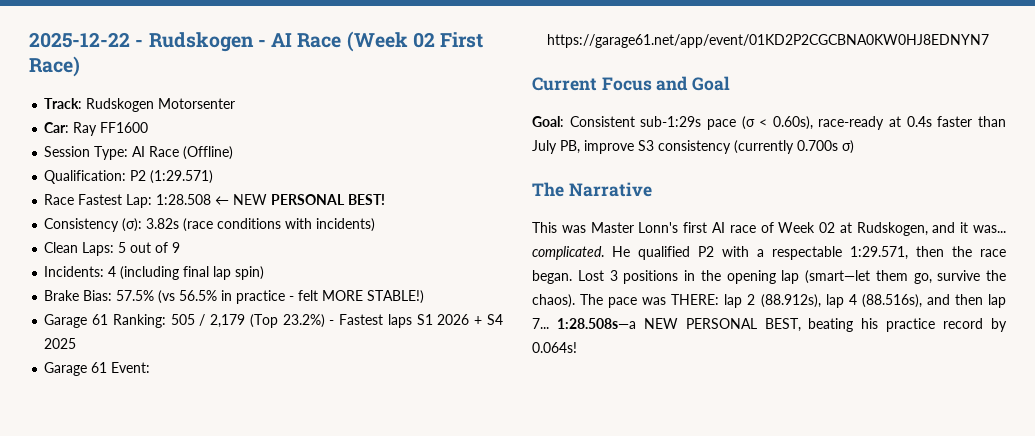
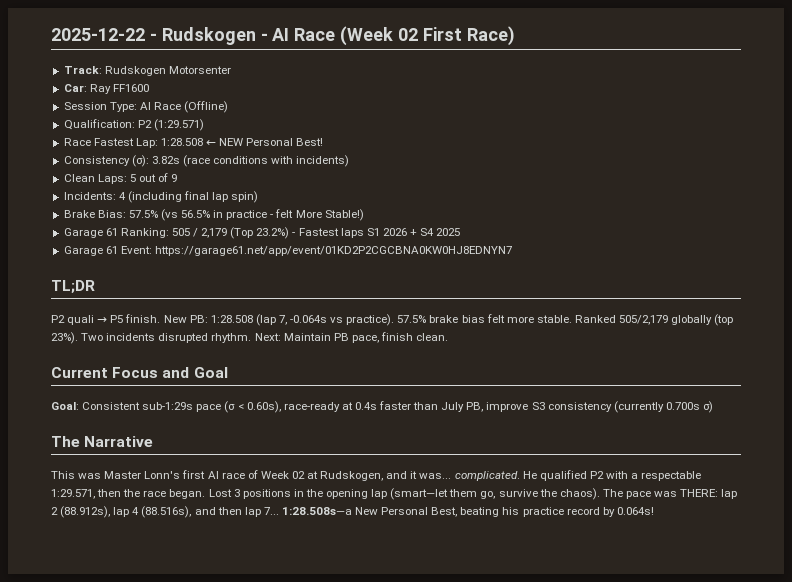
- Race Fastest Lap: 1:28.508 ← NEW PERSONAL BEST!
+ Race Fastest Lap: 1:28.508 ← NEW Personal Best!
- Brake Bias: 57.5% (vs 56.5% in practice - felt MORE STABLE!)
+ Brake Bias: 57.5% (vs 56.5% in practice - felt More Stable!)
+ TL;DR
+ P2 quali → P5 finish. New PB: 1:28.508 (lap 7, -0.064s vs practice). 57.5% brake bias felt more stable. Ranked 505/2,179 globally (top 23%). Two incidents disrupted rhythm. Next: Maintain PB pace, finish clean.
- 1:28.508s—a NEW PERSONAL BEST, beating his practice record by 0.064s!
+ 1:28.508s—a New Personal Best, beating his practice record by 0.064s!

